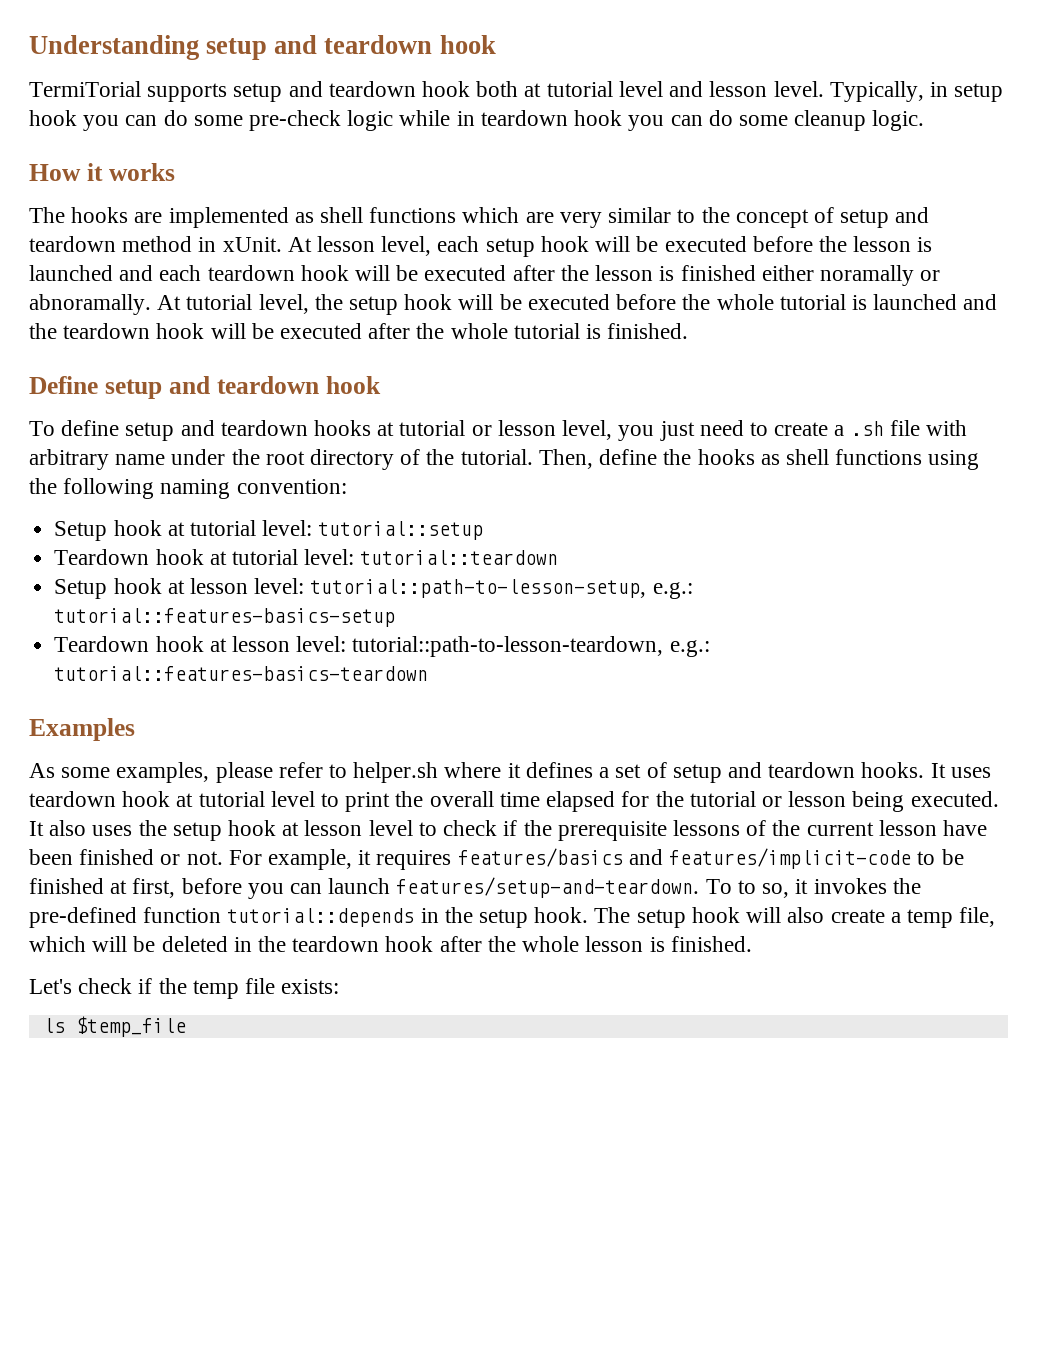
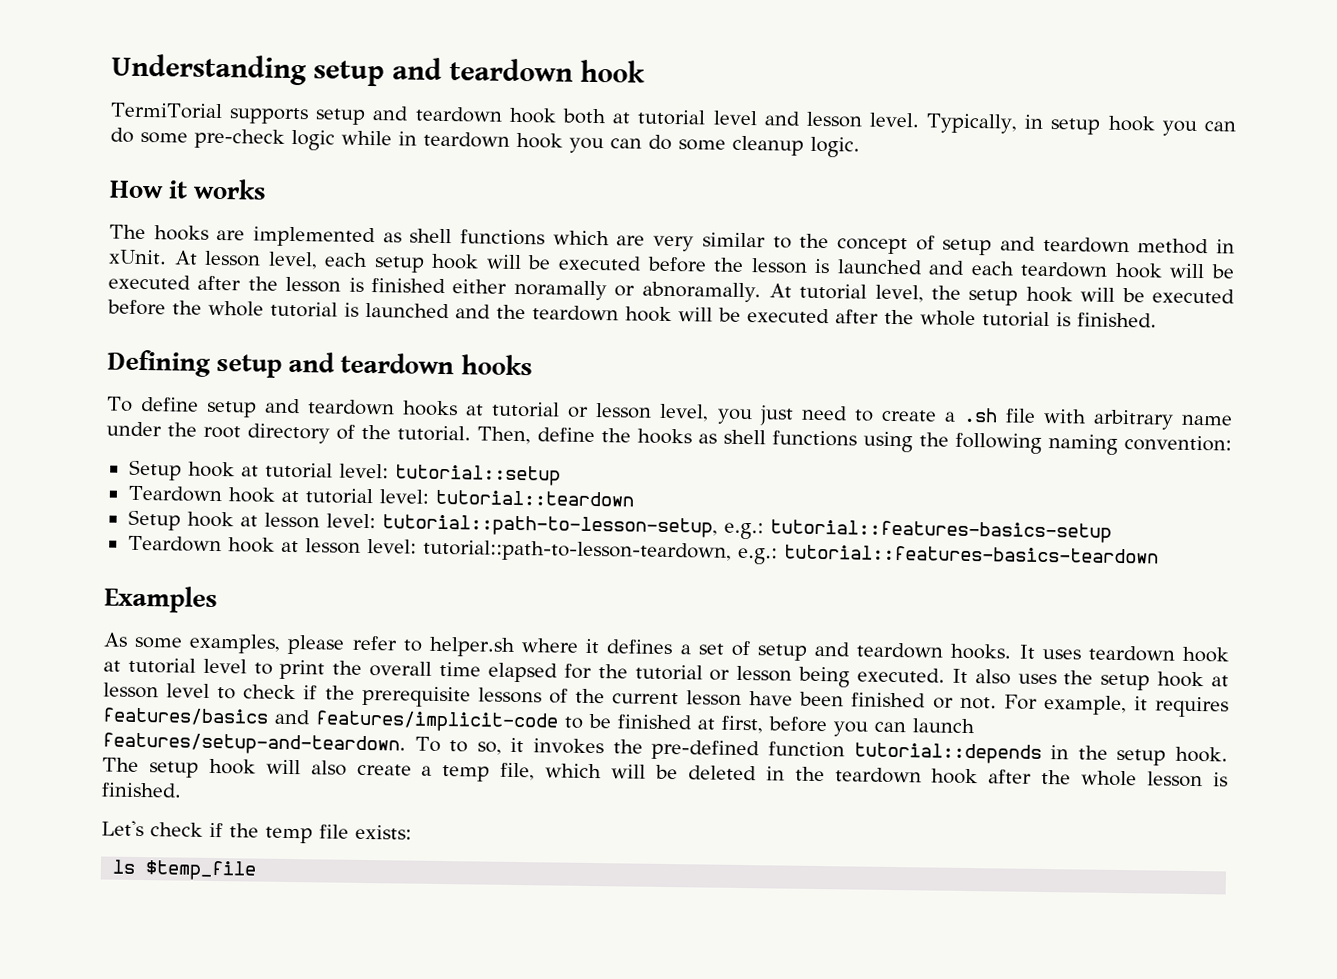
- Define setup and teardown hook
+ Defining setup and teardown hooks

